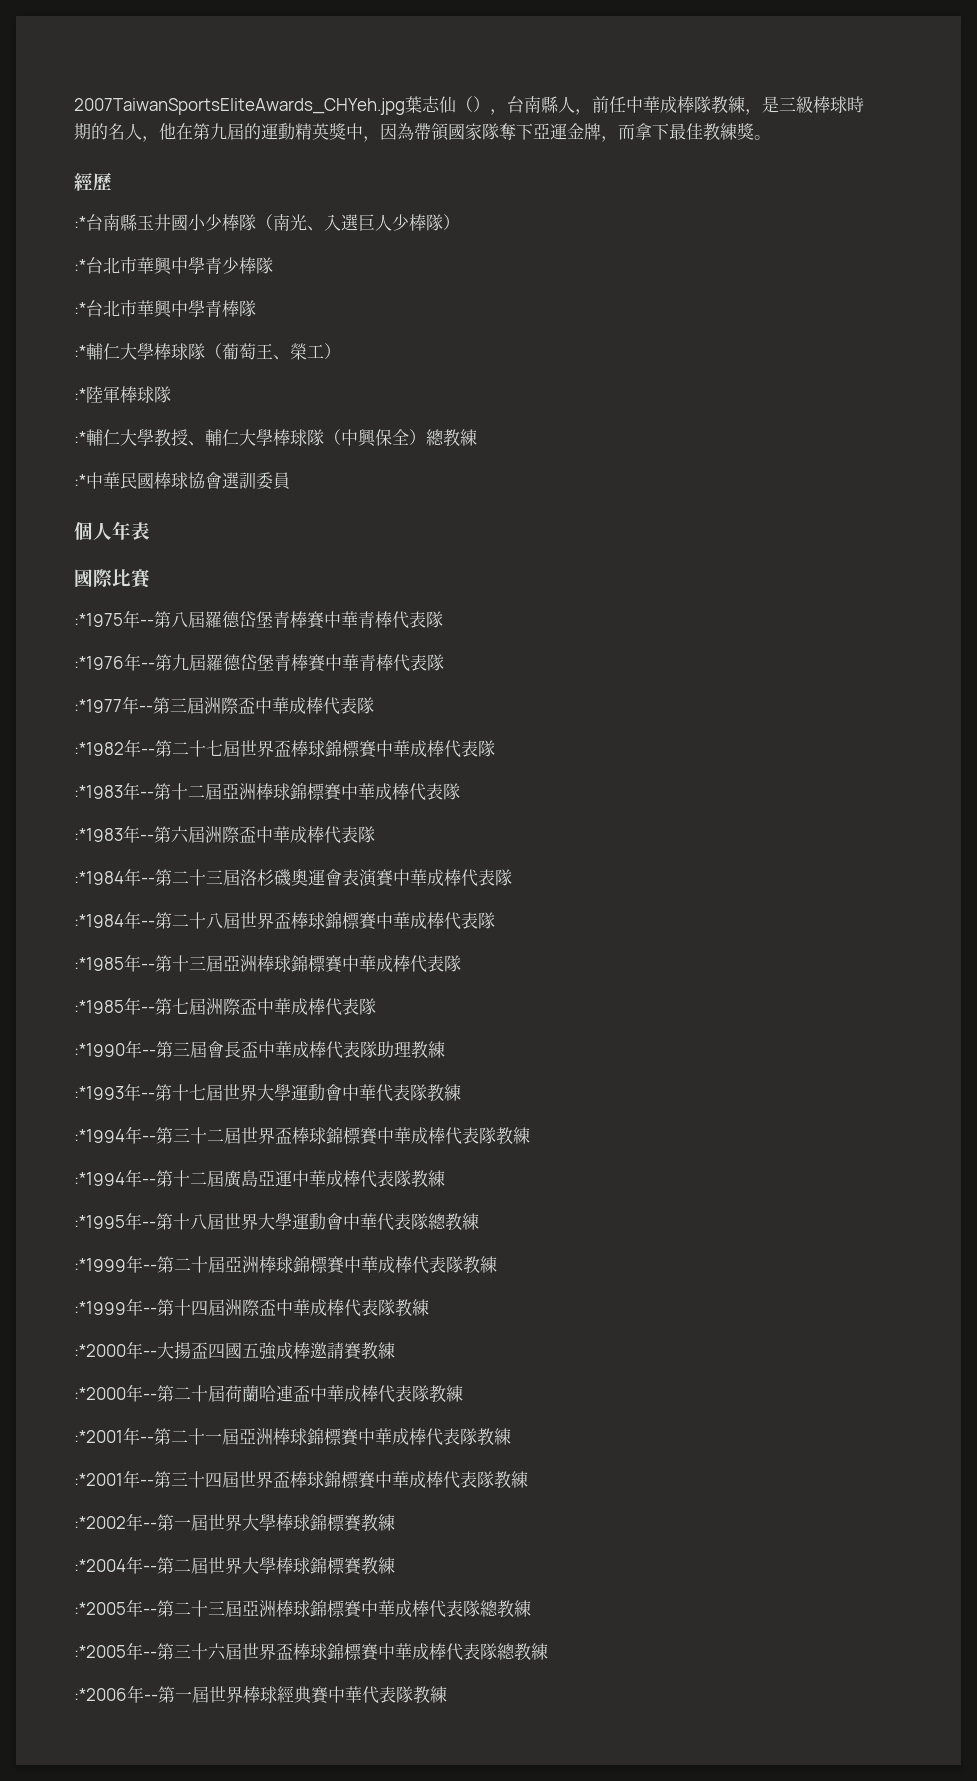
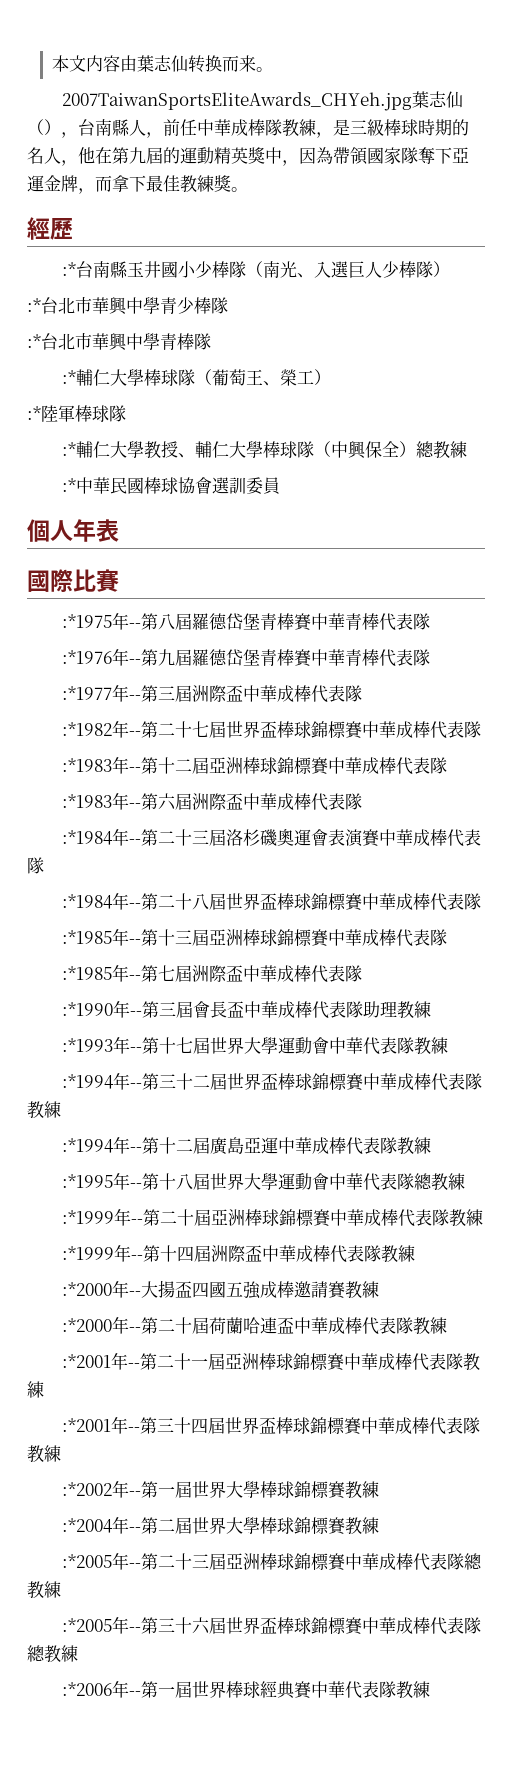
+ 本文内容由葉志仙转换而来。

